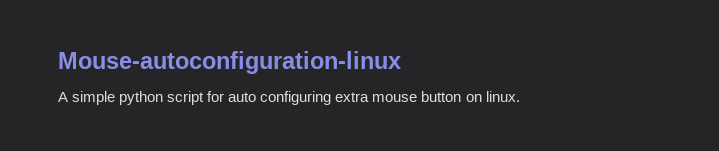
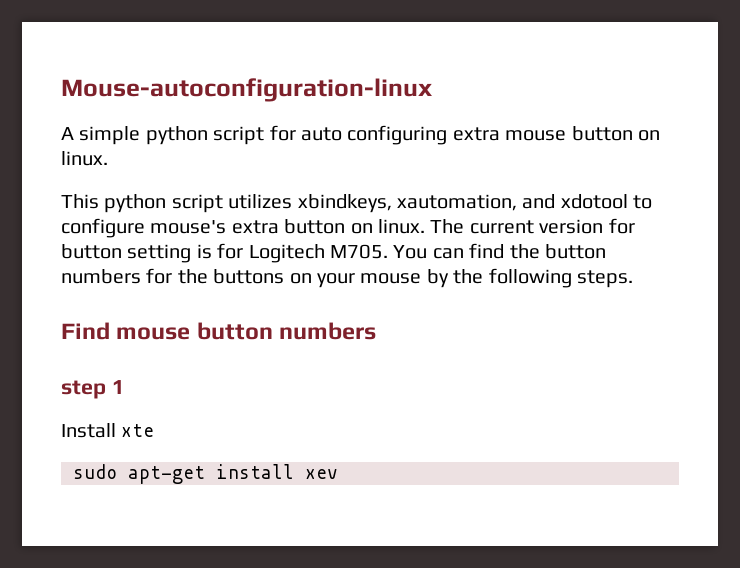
+ This python script utilizes xbindkeys, xautomation, and xdotool to configure mouse's extra button on linux. The current version for button setting is for Logitech M705. You can find the button numbers for the buttons on your mouse by the following steps.
+ Find mouse button numbers
+ step 1
+ Install xte
+ sudo apt-get install xev

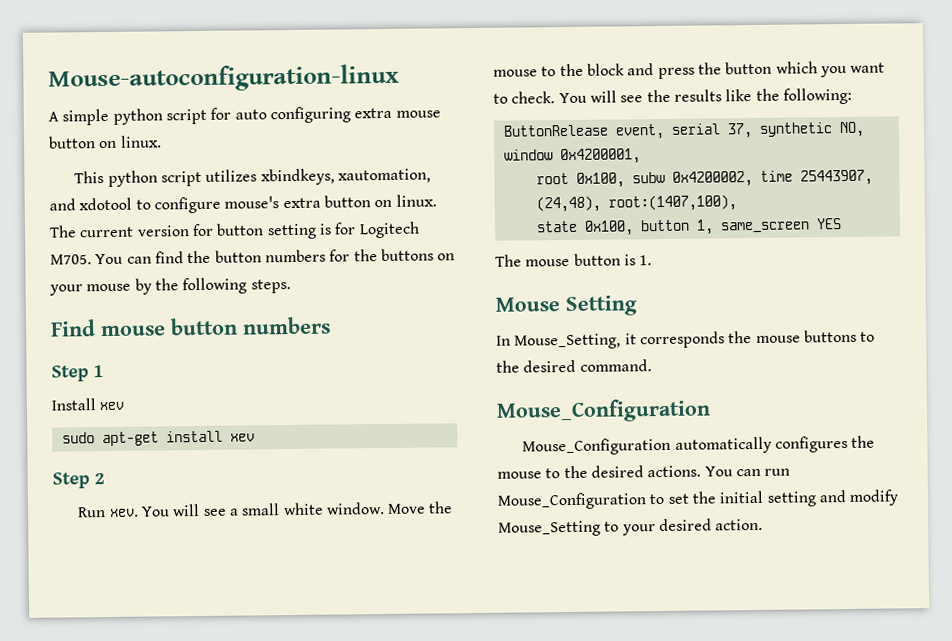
- step 1
+ Step 1
- Install xte
+ Install xev
+ Step 2
+ Run xev. You will see a small white window. Move the mouse to the block and press the button which you want to check. You will see the results like the following:
+ ButtonRelease event, serial 37, synthetic NO, window 0x4200001,
+ root 0x100, subw 0x4200002, time 25443907, (24,48), root:(1407,100),
+ state 0x100, button 1, same_screen YES
+ The mouse button is 1.
+ Mouse Setting
+ In Mouse_Setting, it corresponds the mouse buttons to the desired command.
+ Mouse_Configuration
+ Mouse_Configuration automatically configures the mouse to the desired actions. You can run Mouse_Configuration to set the initial setting and modify Mouse_Setting to your desired action.

